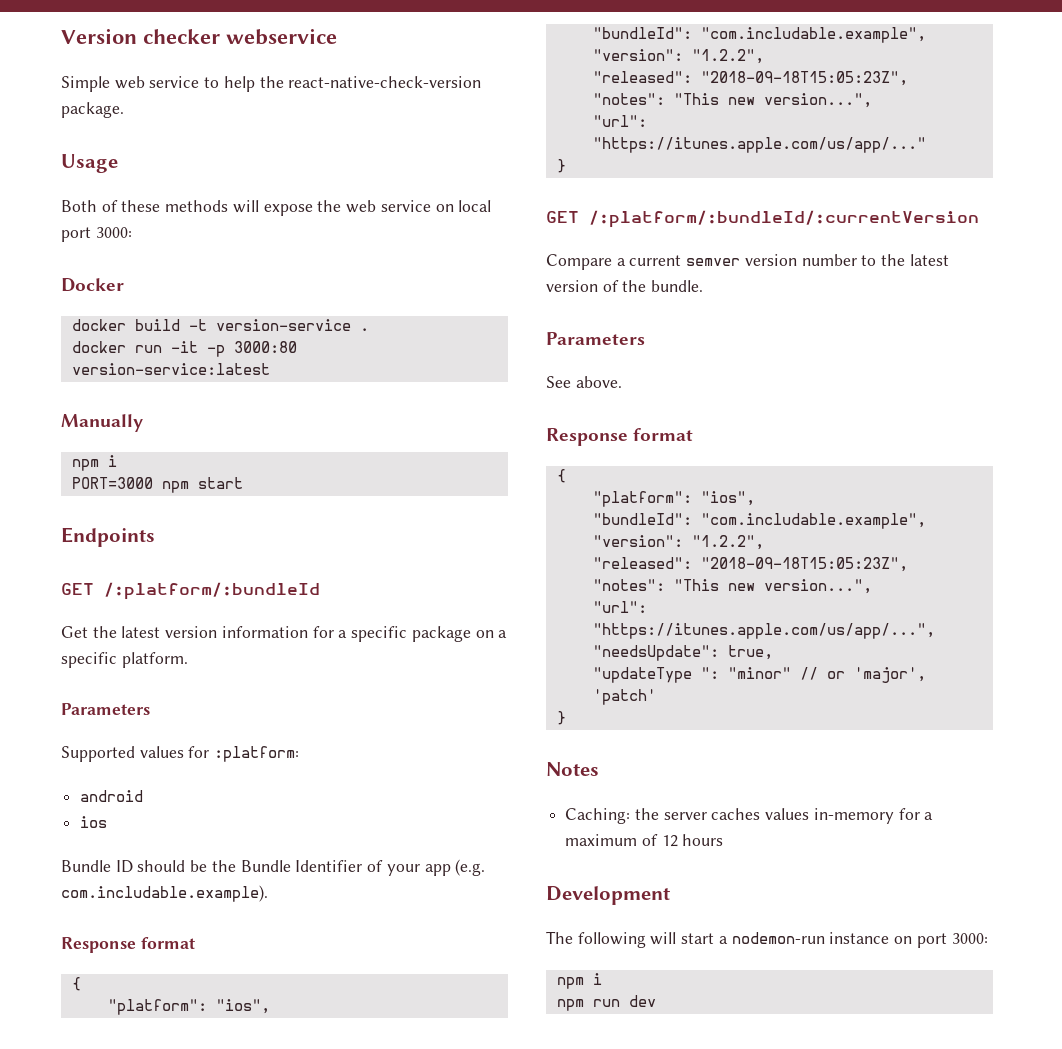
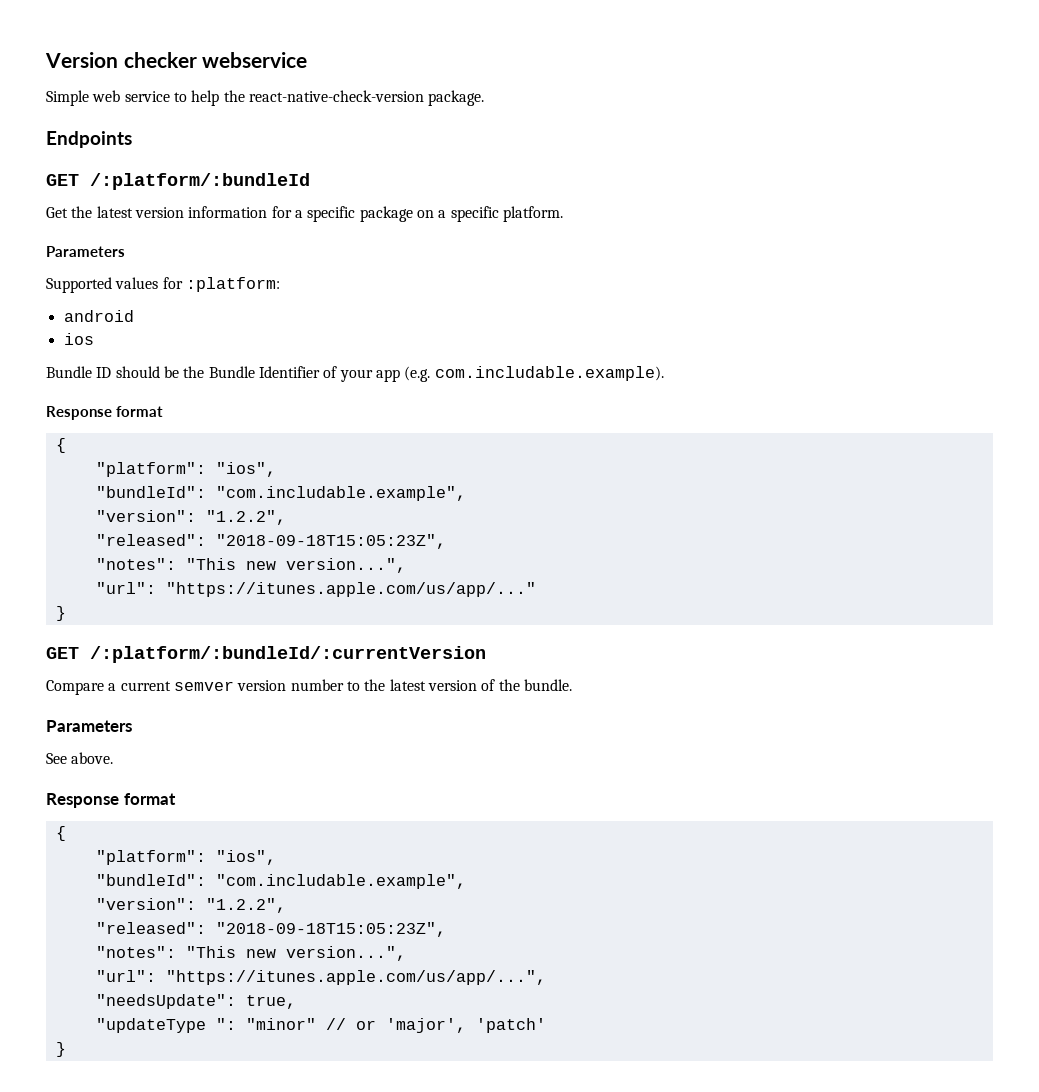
- Usage
- Both of these methods will expose the web service on local port 3000:
- Docker
- docker build -t version-service .
- docker run -it -p 3000:80 version-service:latest
- Manually
- npm i
- PORT=3000 npm start
- Notes
- Caching: the server caches values in-memory for a maximum of 12 hours
- Development
- The following will start a nodemon-run instance on port 3000:
- npm i
- npm run dev

